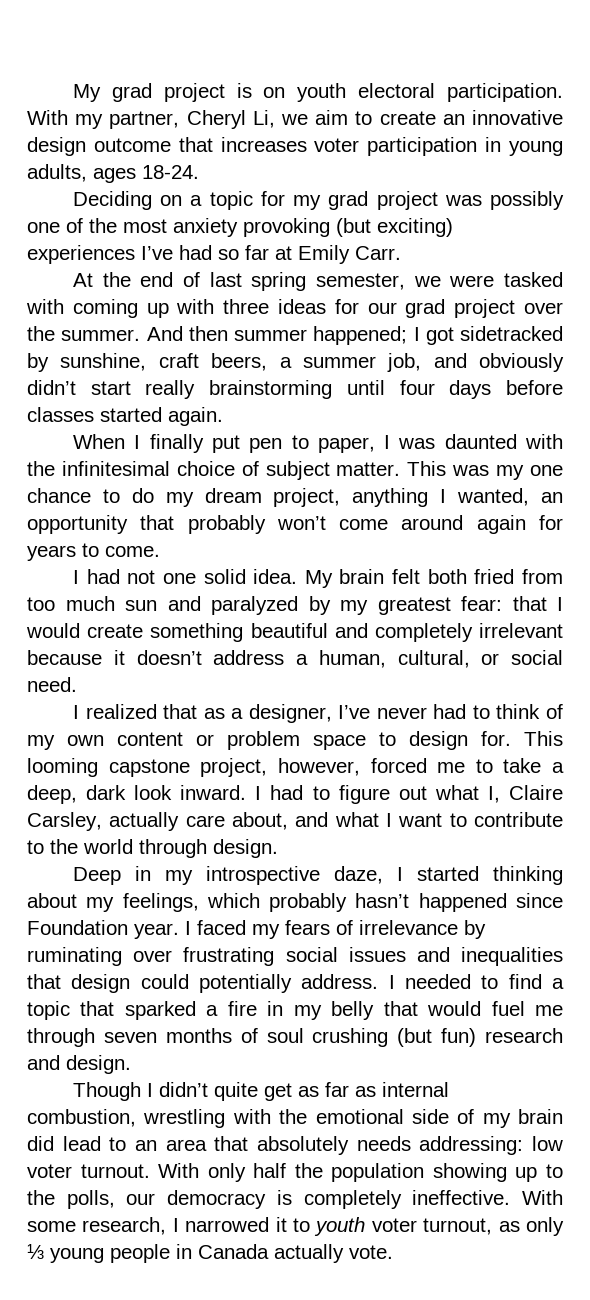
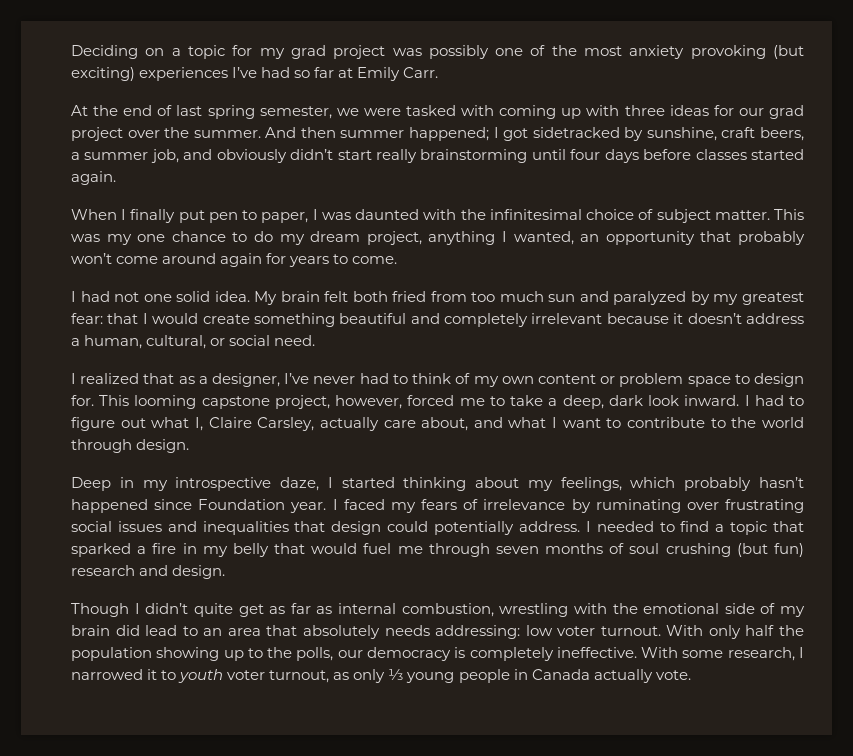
- My grad project is on youth electoral participation. With my partner, Cheryl Li, we aim to create an innovative design outcome that increases voter participation in young adults, ages 18-24.

